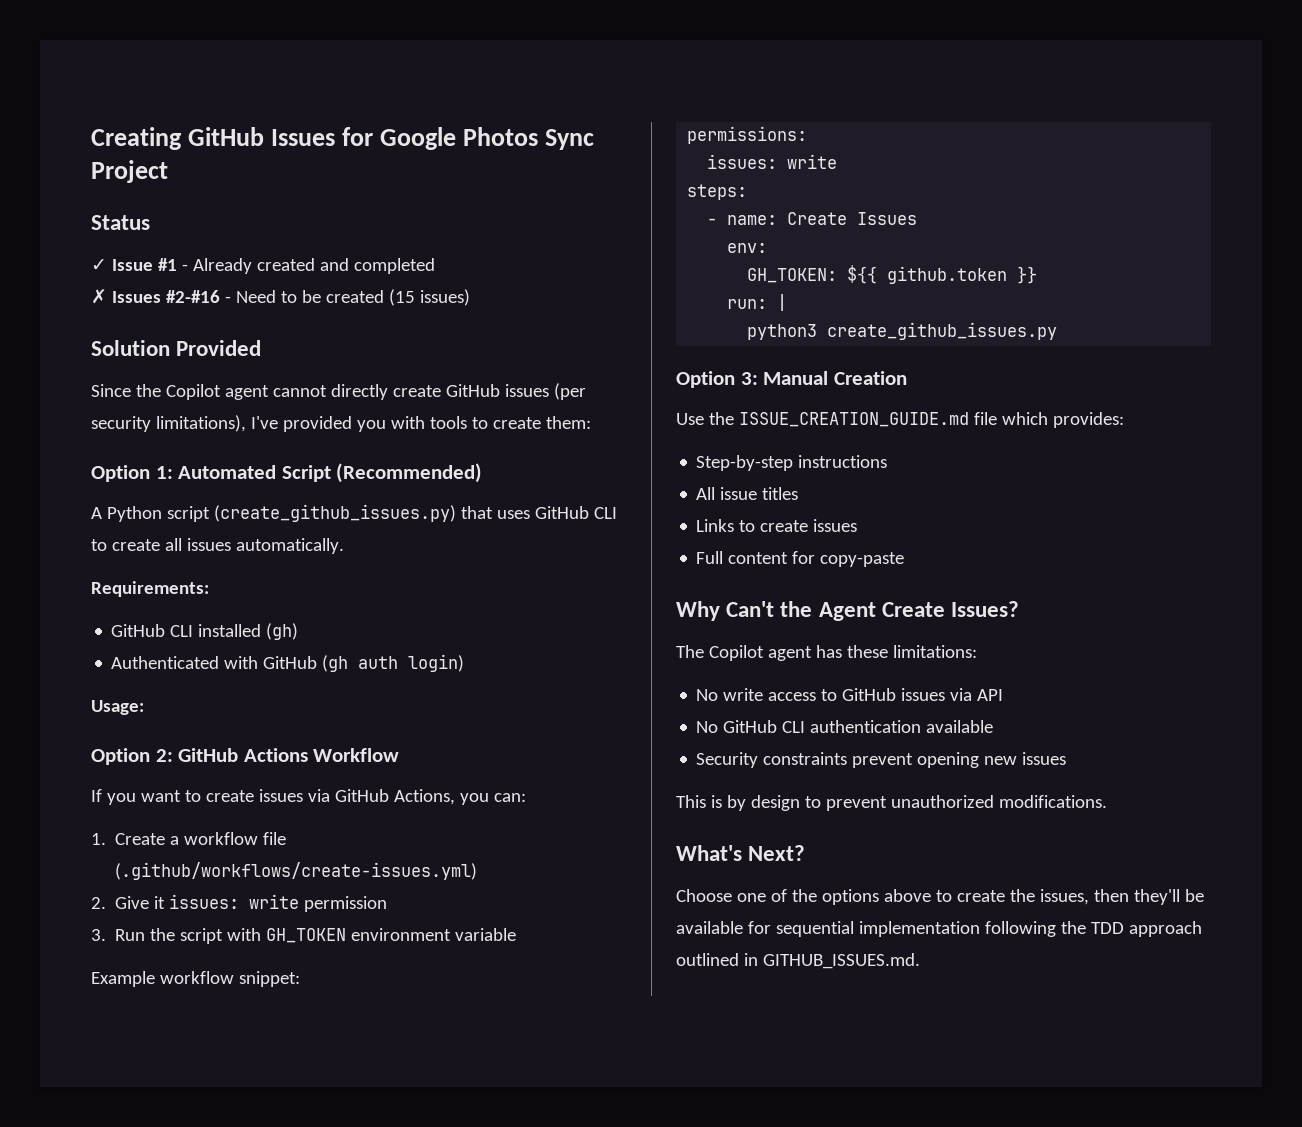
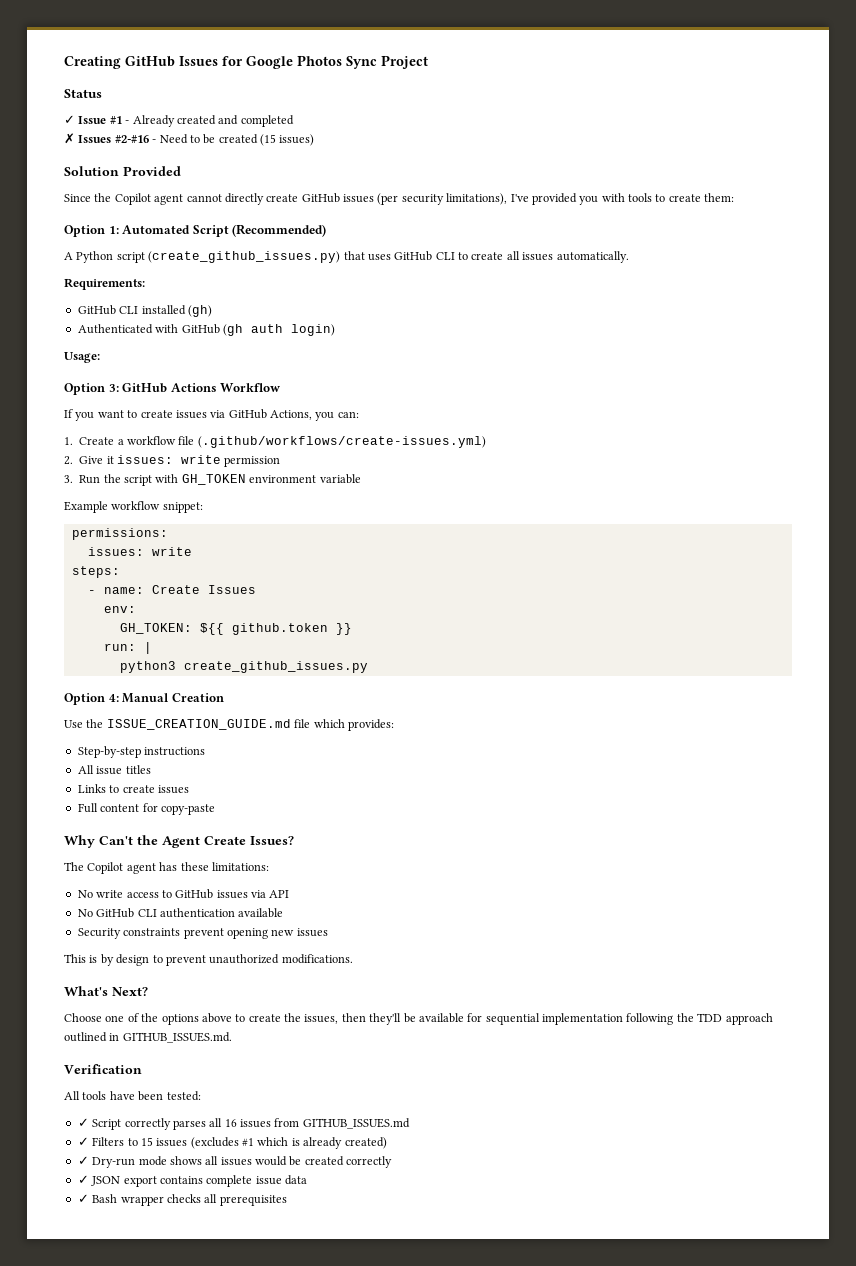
- Option 2: GitHub Actions Workflow
+ Option 3: GitHub Actions Workflow
- Option 3: Manual Creation
+ Option 4: Manual Creation
+ Verification
+ All tools have been tested:
+ ✓ Script correctly parses all 16 issues from GITHUB_ISSUES.md
+ ✓ Filters to 15 issues (excludes #1 which is already created)
+ ✓ Dry-run mode shows all issues would be created correctly
+ ✓ JSON export contains complete issue data
+ ✓ Bash wrapper checks all prerequisites

